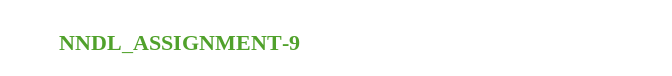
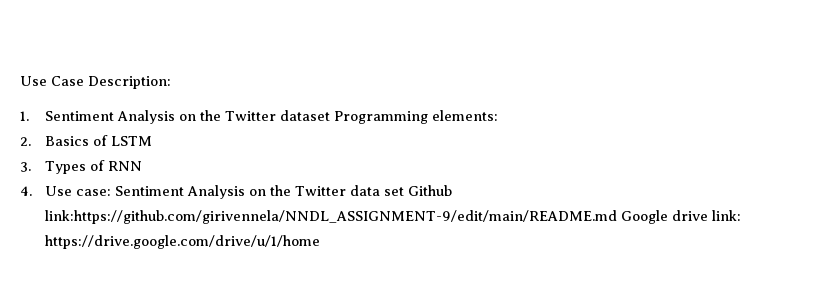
- NNDL_ASSIGNMENT-9
+ Use Case Description:
+ 1. Sentiment Analysis on the Twitter dataset Programming elements:
+ 2. Basics of LSTM
+ 3. Types of RNN
+ 4. Use case: Sentiment Analysis on the Twitter data set Github link:https://github.com/girivennela/NNDL_ASSIGNMENT-9/edit/main/README.md Google drive link: https://drive.google.com/drive/u/1/home

